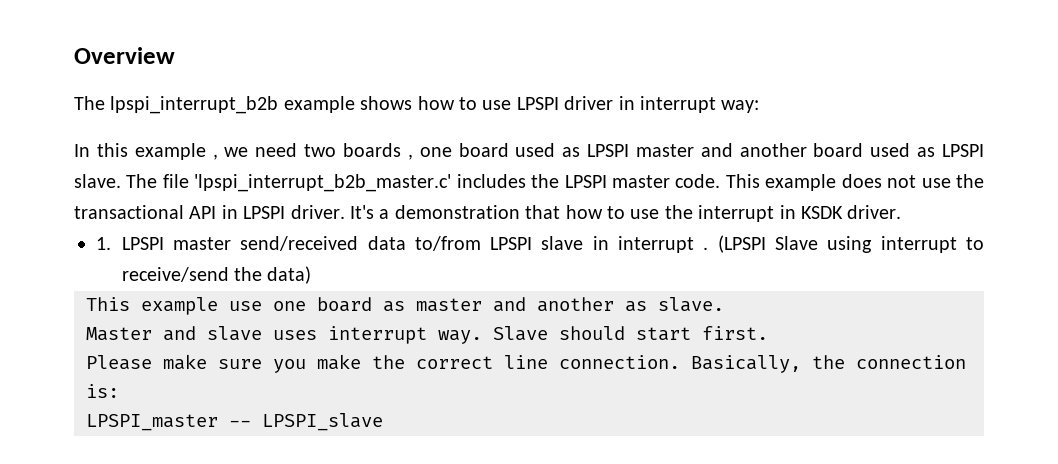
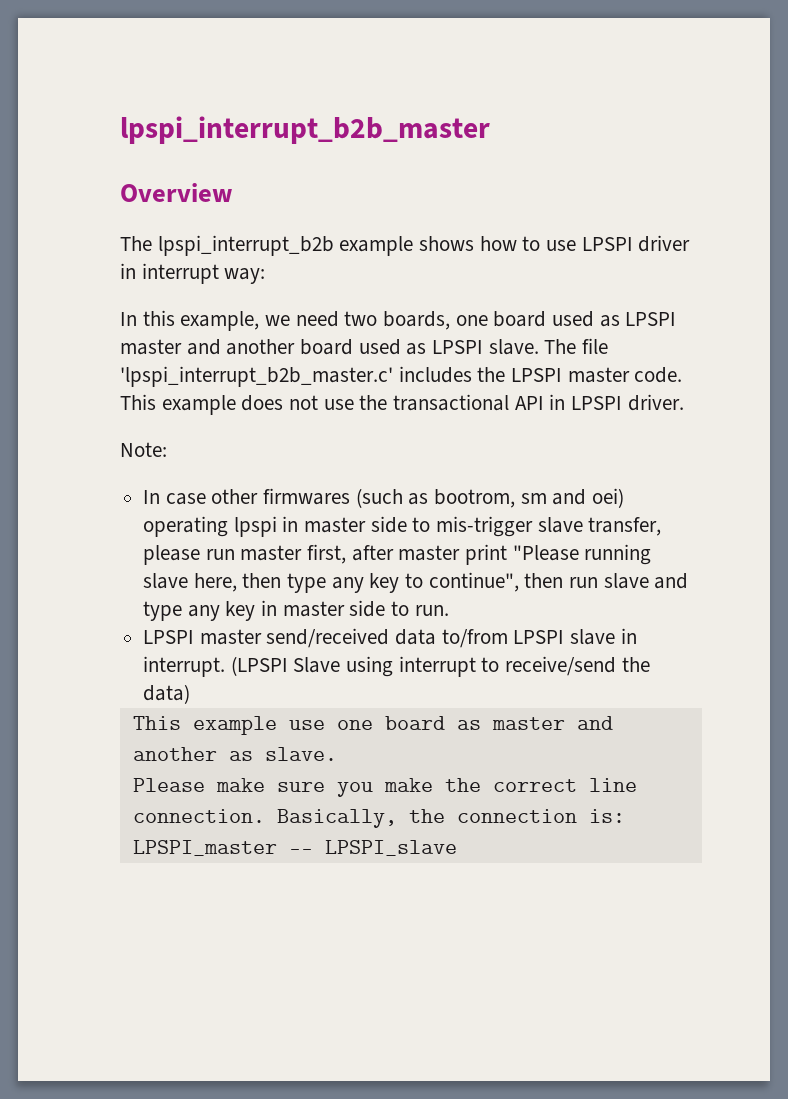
+ lpspi_interrupt_b2b_master
- In this example , we need two boards , one board used as LPSPI master and another board used as LPSPI slave.
+ In this example, we need two boards, one board used as LPSPI master and another board used as LPSPI slave.
- This example does not use the transactional API in LPSPI driver. It's a demonstration that how to use the interrupt in KSDK driver.
- 1. LPSPI master send/received data to/from LPSPI slave in interrupt .
+ This example does not use the transactional API in LPSPI driver.
+ Note:
+ In case other firmwares (such as bootrom, sm and oei) operating lpspi in master side to mis-trigger slave transfer, please run master first, after master print "Please running slave here, then type any key to continue", then run slave and type any key in master side to run.
+ LPSPI master send/received data to/from LPSPI slave in interrupt.
- Master and slave uses interrupt way. Slave should start first.

